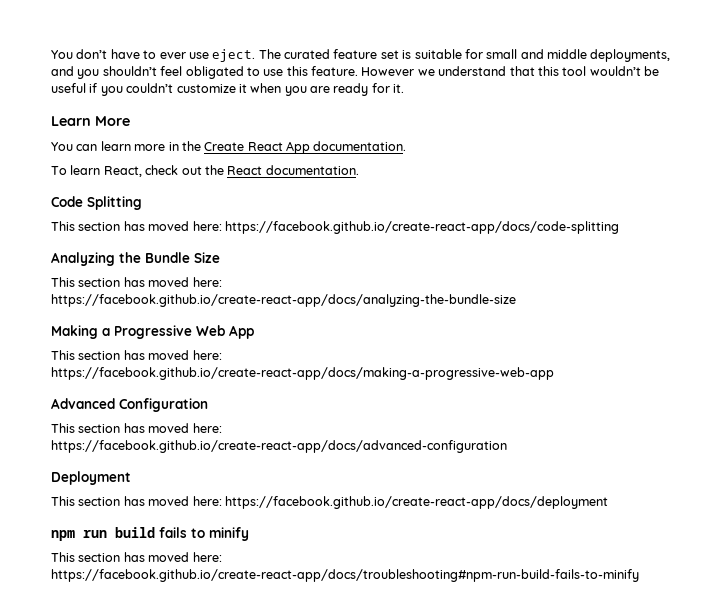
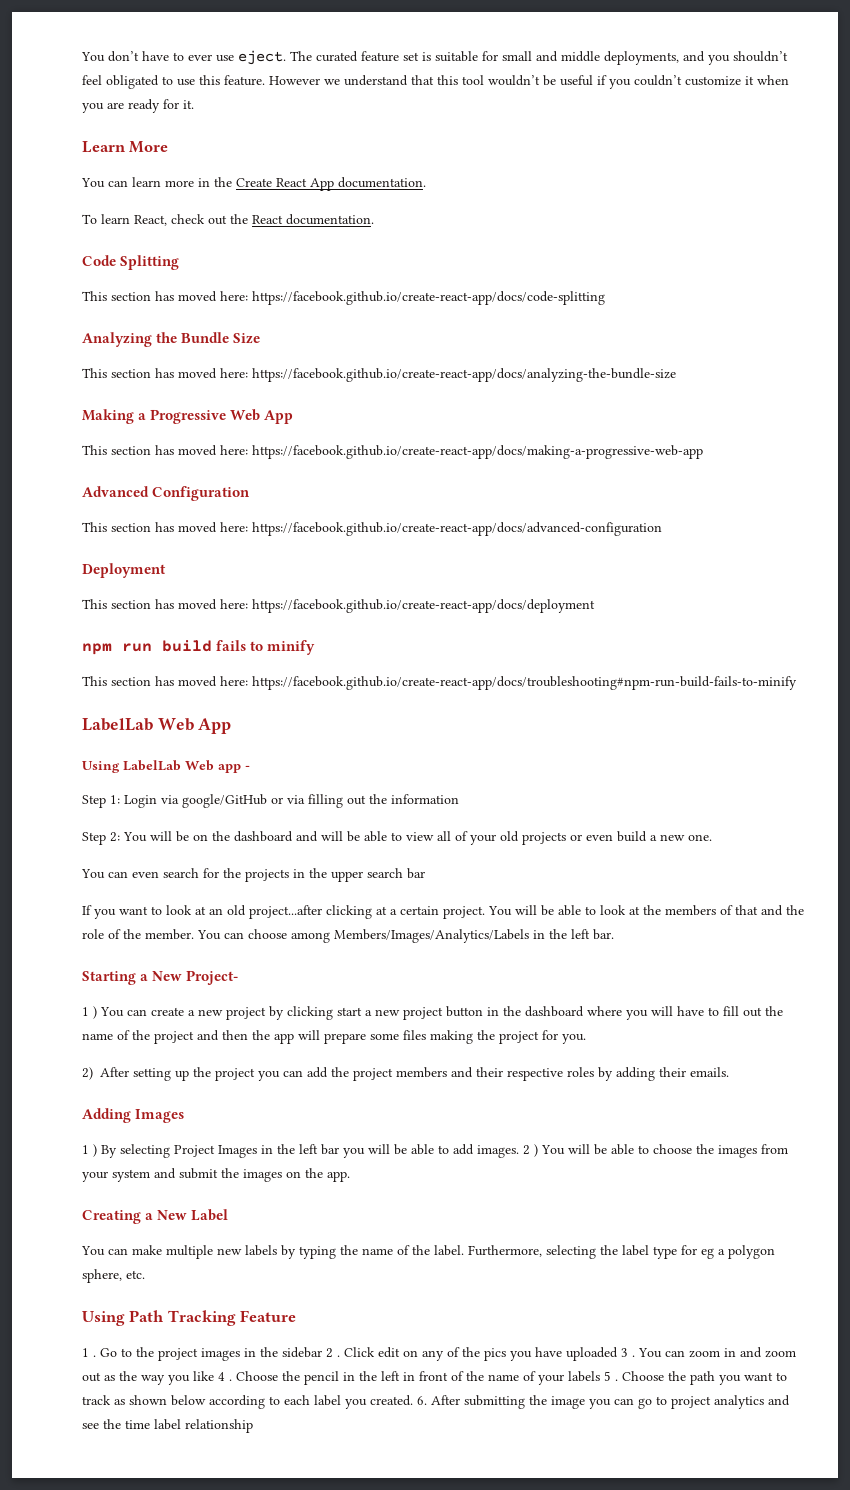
+ LabelLab Web App
+ Using LabelLab Web app -
+ Step 1: Login via google/GitHub or via filling out the information
+ Step 2: You will be on the dashboard and will be able to view all of your old projects or even build a new one.
+ You can even search for the projects in the upper search bar
+ If you want to look at an old project...after clicking at a certain project. You will be able to look at the members of that and the role of the member. You can choose among Members/Images/Analytics/Labels in the left bar.
+ Starting a New Project-
+ 1 ) You can create a new project by clicking start a new project button in the dashboard where you will have to fill out the name of the project and then the app will prepare some files making the project for you.
+ 2) After setting up the project you can add the project members and their respective roles by adding their emails.
+ Adding Images
+ 1 ) By selecting Project Images in the left bar you will be able to add images. 2 ) You will be able to choose the images from your system and submit the images on the app.
+ Creating a New Label
+ You can make multiple new labels by typing the name of the label. Furthermore, selecting the label type for eg a polygon sphere, etc.
+ Using Path Tracking Feature
+ 1 . Go to the project images in the sidebar 2 . Click edit on any of the pics you have uploaded 3 . You can zoom in and zoom out as the way you like 4 . Choose the pencil in the left in front of the name of your labels 5 . Choose the path you want to track as shown below according to each label you created. 6. After submitting the image you can go to project analytics and see the time label relationship

